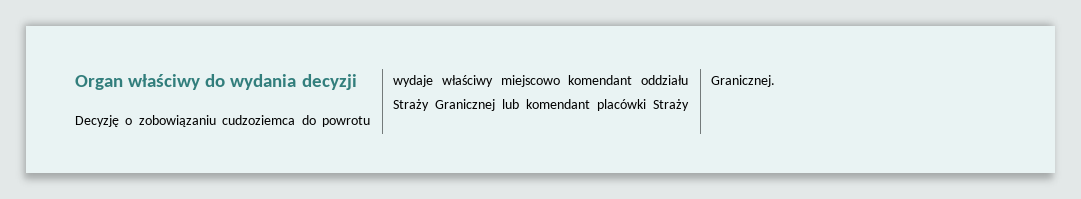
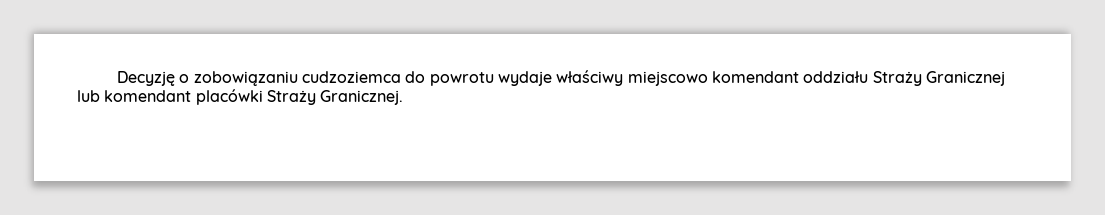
- Organ właściwy do wydania decyzji

